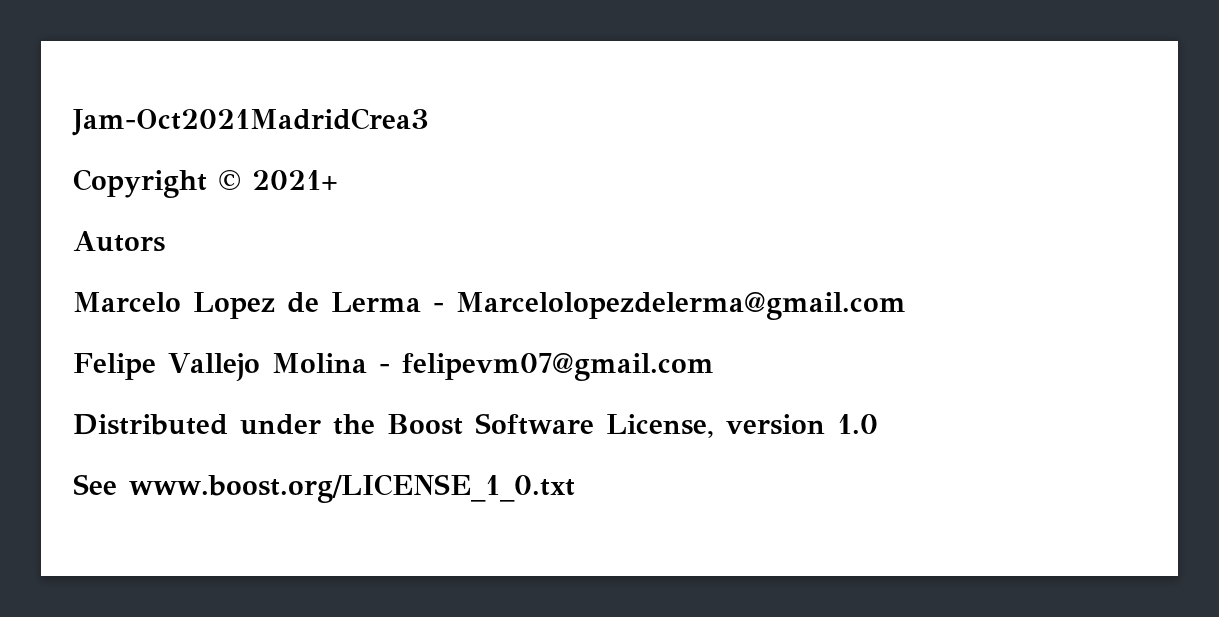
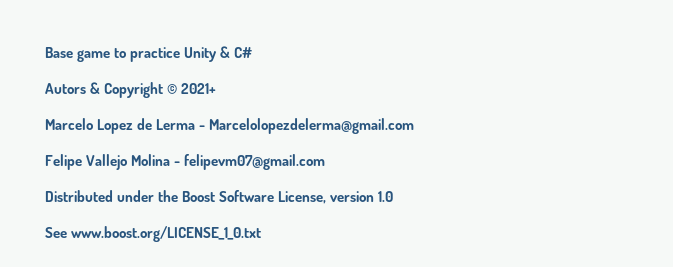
- Jam-Oct2021MadridCrea3
- Copyright © 2021+
+ Base game to practice Unity & C#
+ Autors & Copyright © 2021+
- Autors

